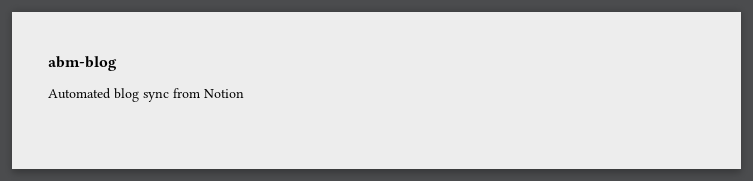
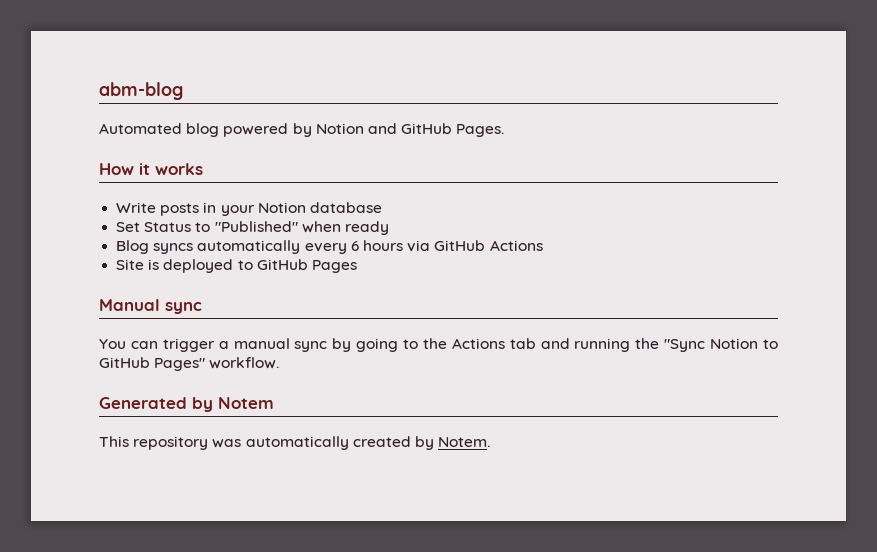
- Automated blog sync from Notion
+ Automated blog powered by Notion and GitHub Pages.
+ How it works
+ Write posts in your Notion database
+ Set Status to "Published" when ready
+ Blog syncs automatically every 6 hours via GitHub Actions
+ Site is deployed to GitHub Pages
+ Manual sync
+ You can trigger a manual sync by going to the Actions tab and running the "Sync Notion to GitHub Pages" workflow.
+ Generated by Notem
+ This repository was automatically created by Notem.

